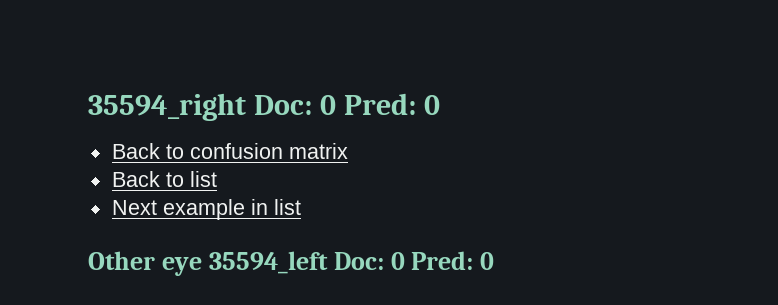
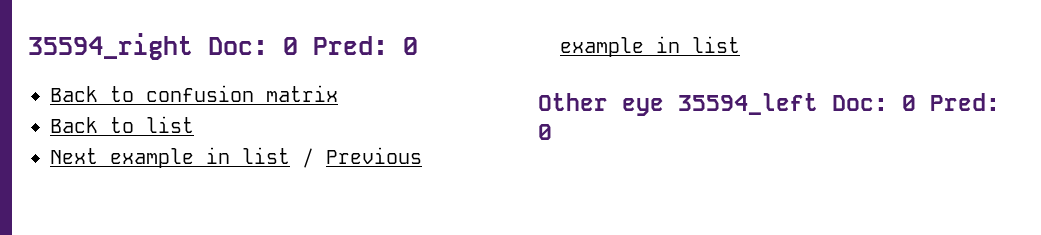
- Next example in list
+ Next example in list / Previous example in list

